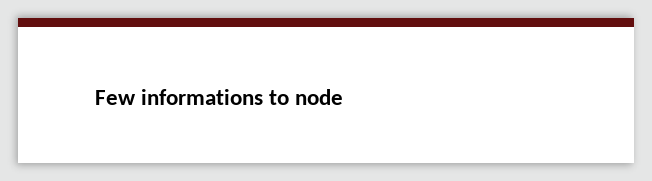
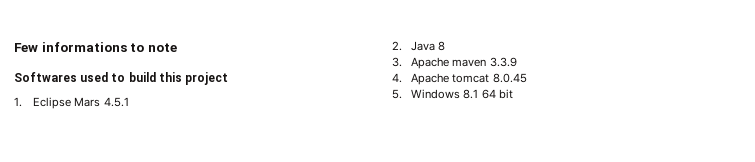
- Few informations to node
+ Few informations to note
+ Softwares used to build this project
+ 1. Eclipse Mars 4.5.1
+ 2. Java 8
+ 3. Apache maven 3.3.9
+ 4. Apache tomcat 8.0.45
+ 5. Windows 8.1 64 bit

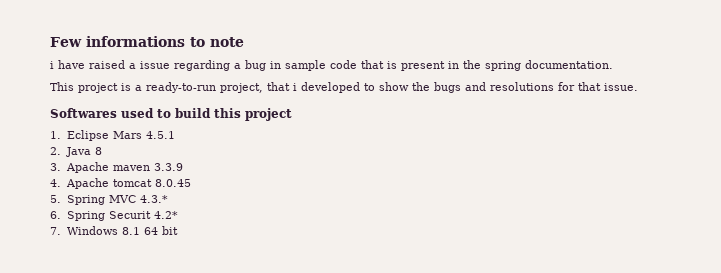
+ i have raised a issue regarding a bug in sample code that is present in the spring documentation.
+ This project is a ready-to-run project, that i developed to show the bugs and resolutions for that issue.
- 5. Windows 8.1 64 bit
+ 5. Spring MVC 4.3.*
+ 6. Spring Securit 4.2*
+ 7. Windows 8.1 64 bit

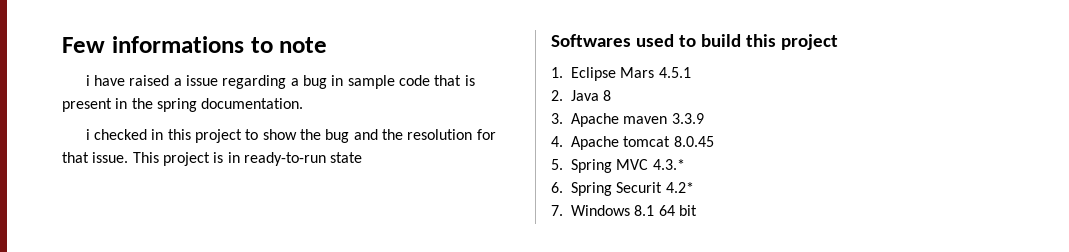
- This project is a ready-to-run project, that i developed to show the bugs and resolutions for that issue.
+ i checked in this project to show the bug and the resolution for that issue. This project is in ready-to-run state

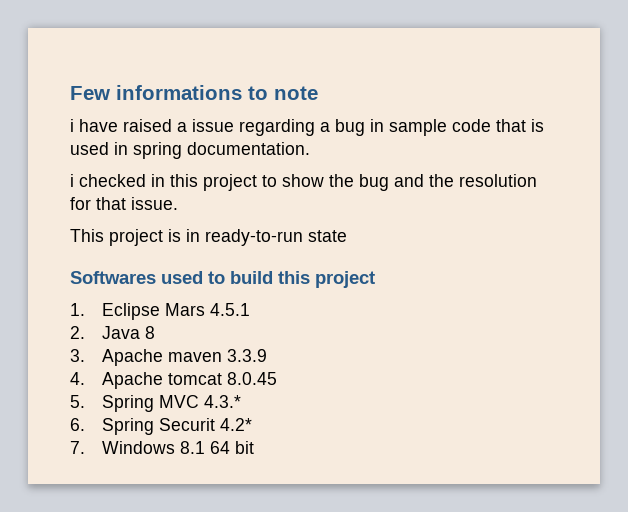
- i have raised a issue regarding a bug in sample code that is present in the spring documentation.
+ i have raised a issue regarding a bug in sample code that is used in spring documentation.
- i checked in this project to show the bug and the resolution for that issue. This project is in ready-to-run state
+ i checked in this project to show the bug and the resolution for that issue.
+ This project is in ready-to-run state

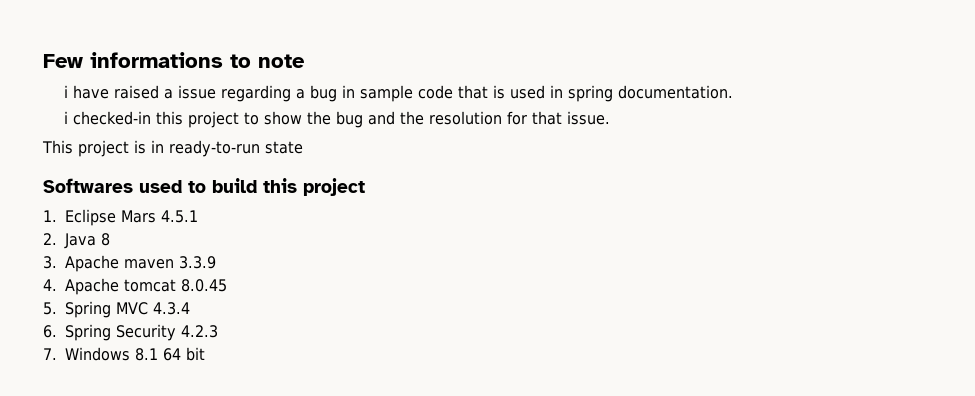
- i checked in this project to show the bug and the resolution for that issue.
+ i checked-in this project to show the bug and the resolution for that issue.
- 5. Spring MVC 4.3.*
+ 5. Spring MVC 4.3.4
- 6. Spring Securit 4.2*
+ 6. Spring Security 4.2.3

